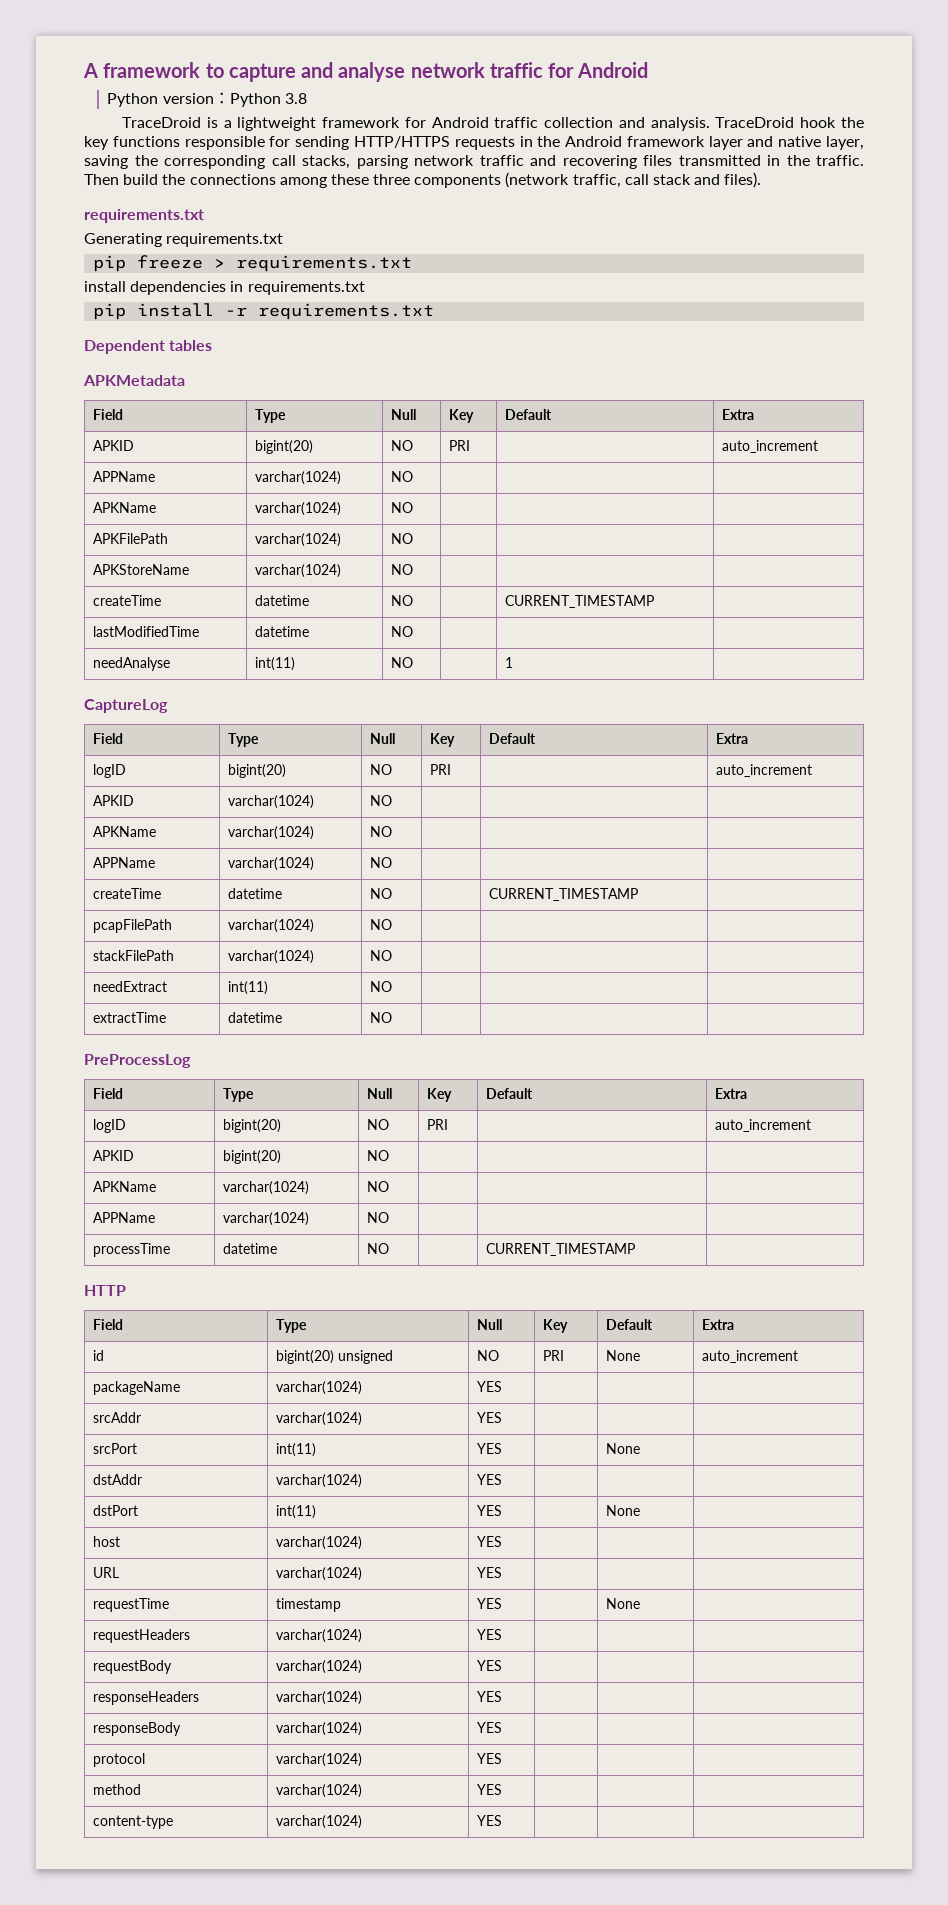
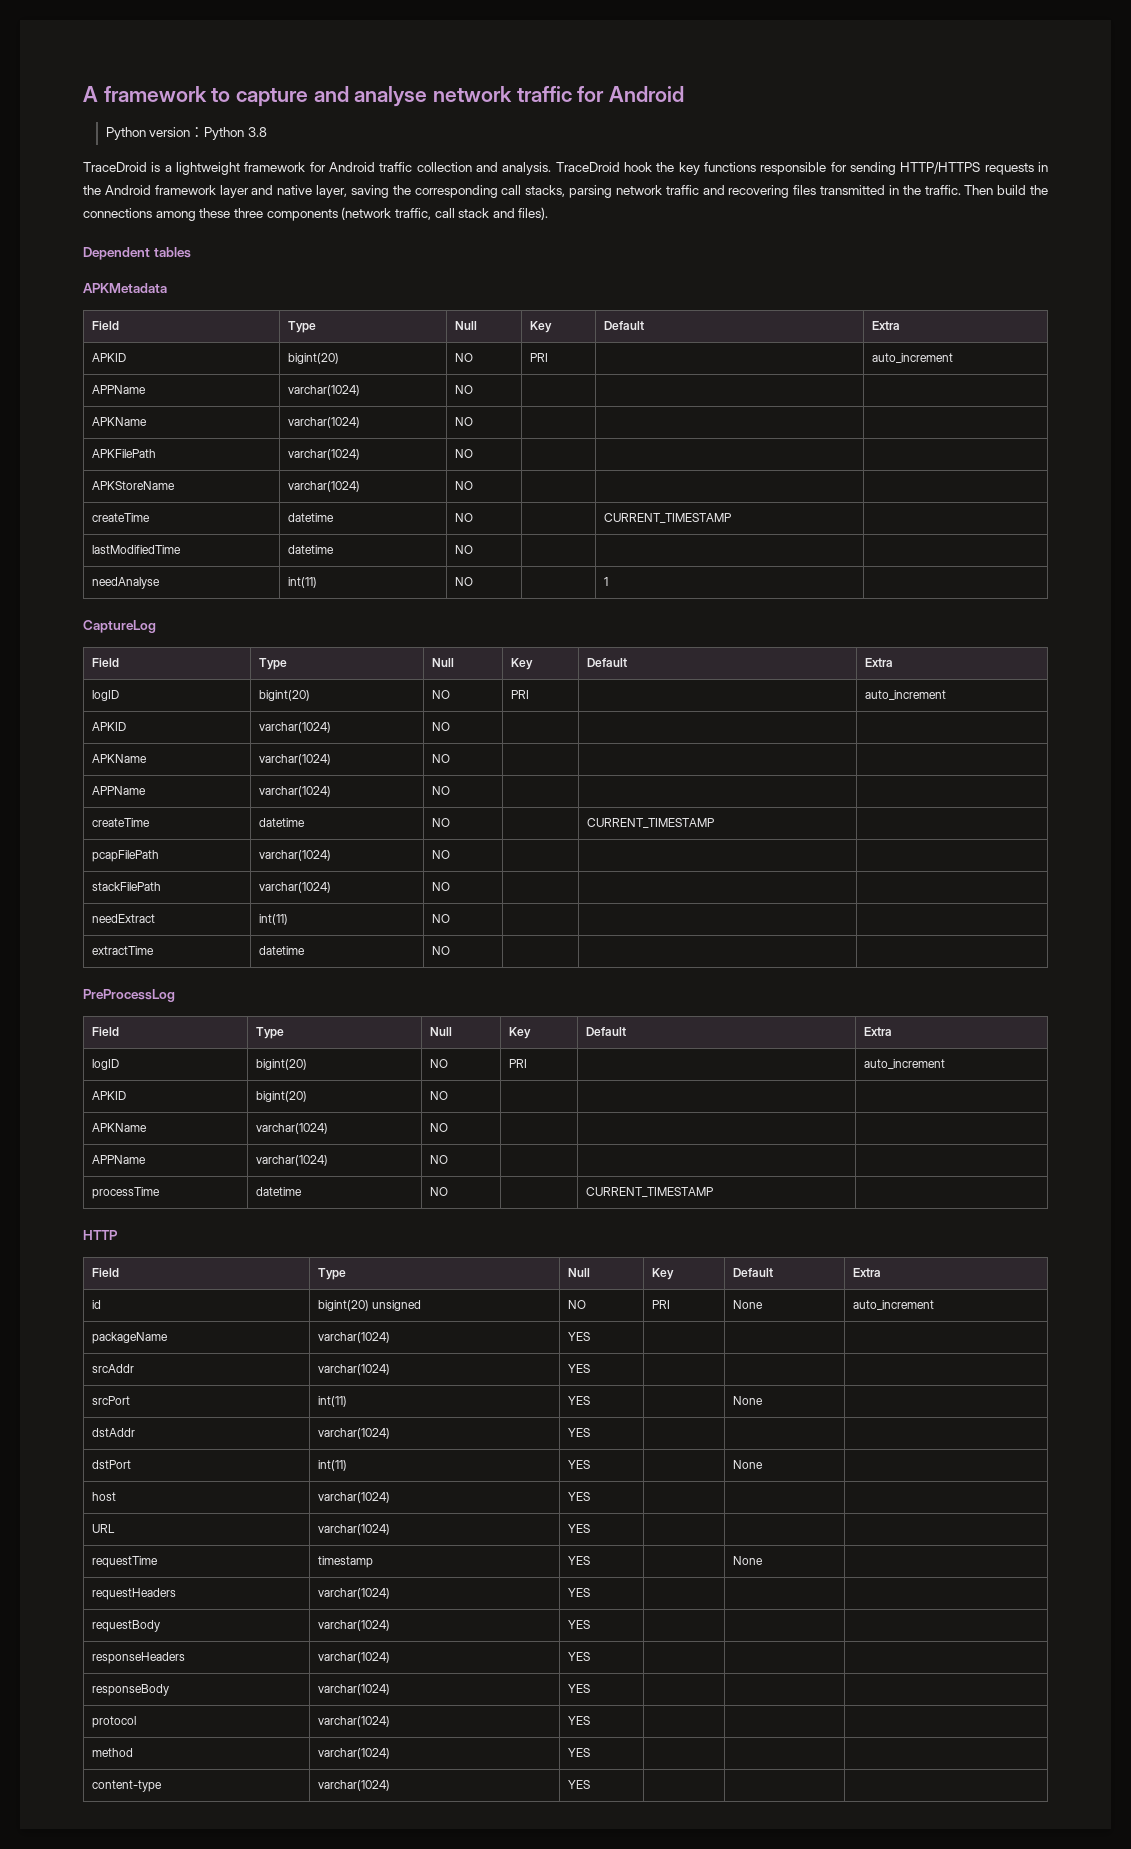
  Then build the connections among these three components (network traffic, call stack and files).
- requirements.txt
- Generating requirements.txt
- pip freeze > requirements.txt
- install dependencies in requirements.txt
- pip install -r requirements.txt

